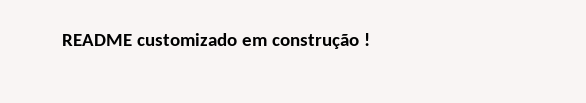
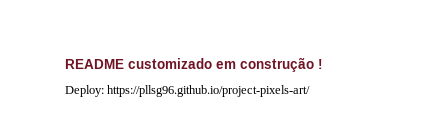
+ Deploy: https://pllsg96.github.io/project-pixels-art/

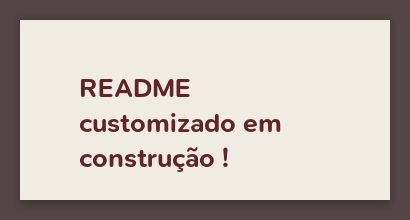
- Deploy: https://pllsg96.github.io/project-pixels-art/

